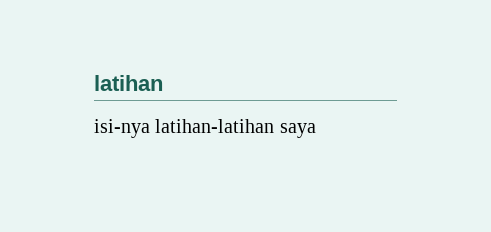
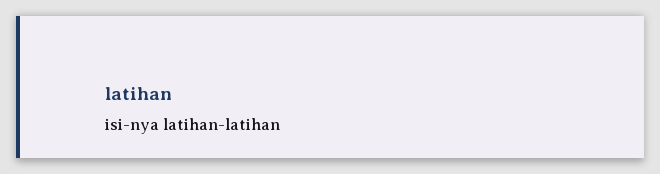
- isi-nya latihan-latihan saya
+ isi-nya latihan-latihan

